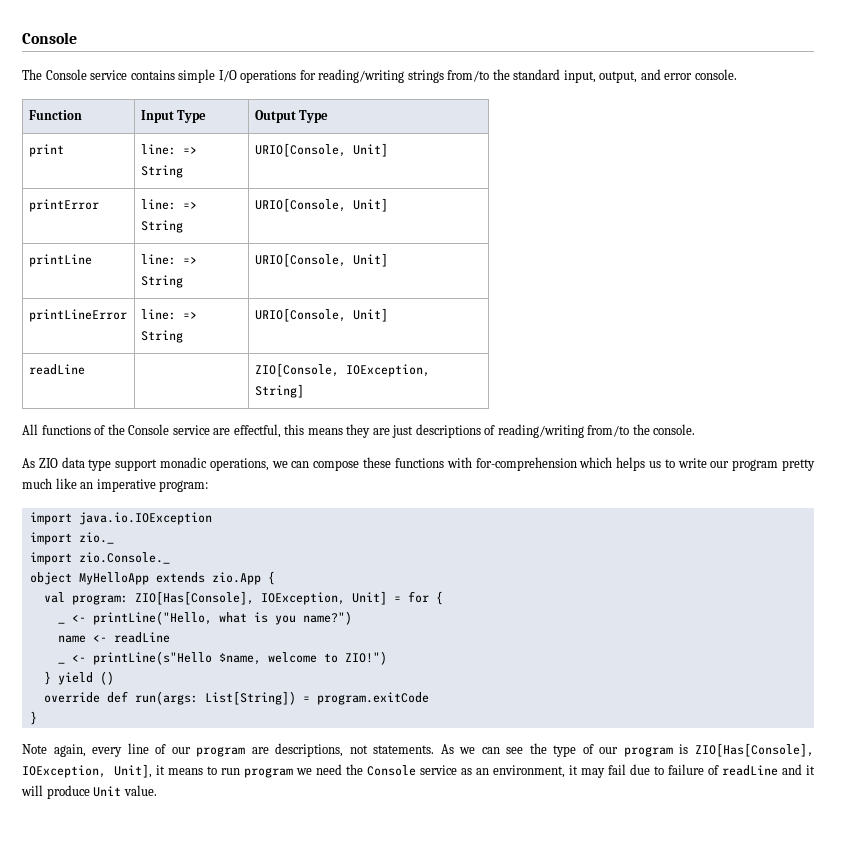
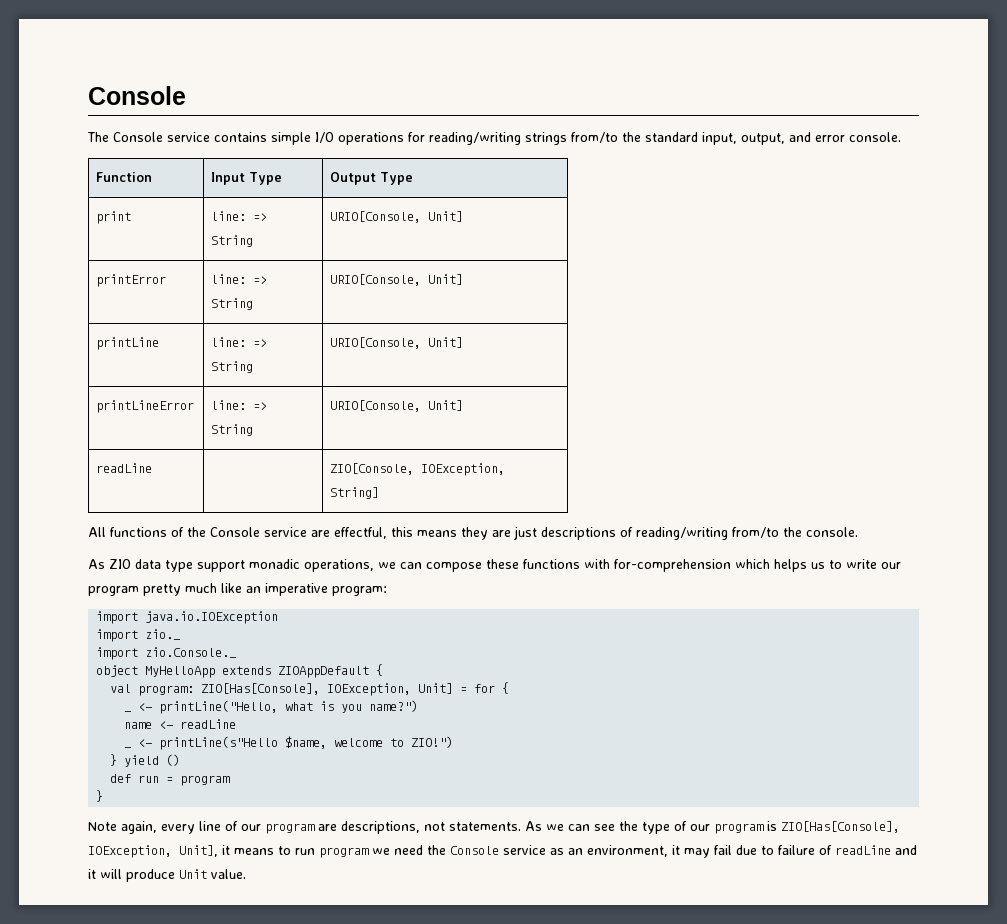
- object MyHelloApp extends zio.App {
+ object MyHelloApp extends ZIOAppDefault {
- override def run(args: List[String]) = program.exitCode
+ def run = program

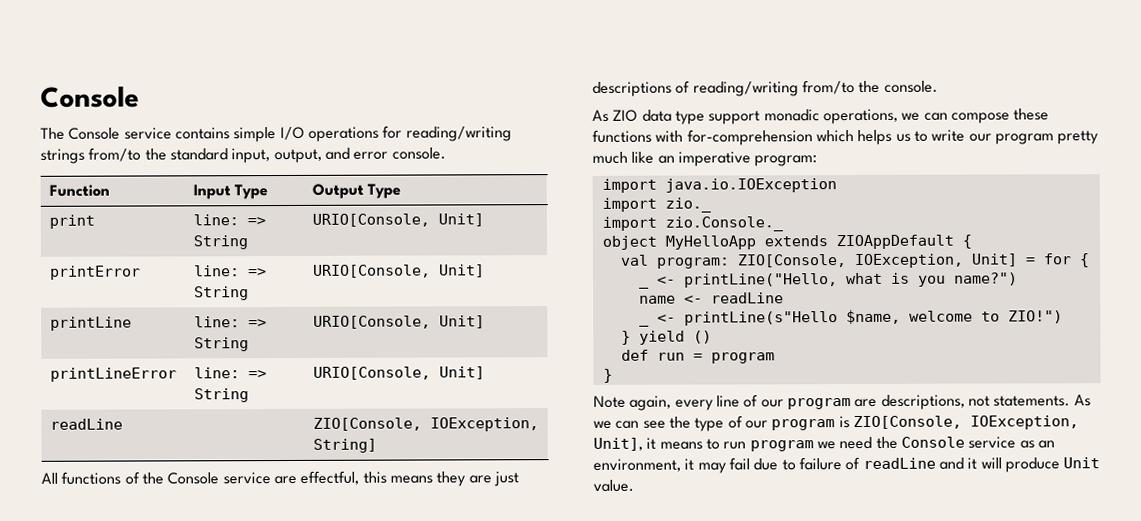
- val program: ZIO[Has[Console], IOException, Unit] = for {
+ val program: ZIO[Console, IOException, Unit] = for {
- As we can see the type of our program is ZIO[Has[Console], IOException, Unit], it means to run program we need the Console service as an environment, it may fail due to failure of readLine and it will produce Unit value.
+ As we can see the type of our program is ZIO[Console, IOException, Unit], it means to run program we need the Console service as an environment, it may fail due to failure of readLine and it will produce Unit value.

